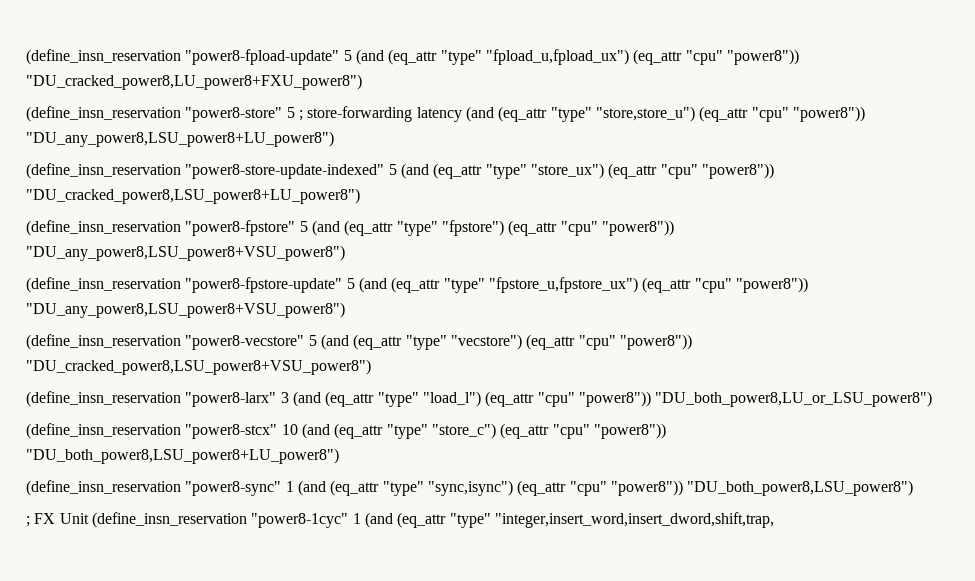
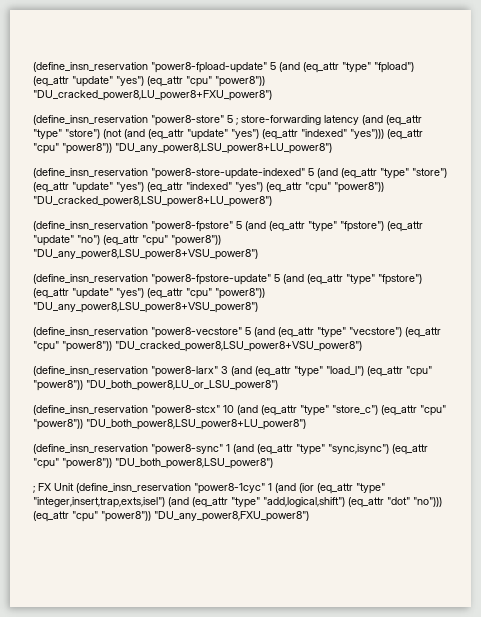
- (define_insn_reservation "power8-fpload-update" 5 (and (eq_attr "type" "fpload_u,fpload_ux") (eq_attr "cpu" "power8")) "DU_cracked_power8,LU_power8+FXU_power8")
+ (define_insn_reservation "power8-fpload-update" 5 (and (eq_attr "type" "fpload") (eq_attr "update" "yes") (eq_attr "cpu" "power8")) "DU_cracked_power8,LU_power8+FXU_power8")
- (define_insn_reservation "power8-store" 5 ; store-forwarding latency (and (eq_attr "type" "store,store_u") (eq_attr "cpu" "power8")) "DU_any_power8,LSU_power8+LU_power8")
+ (define_insn_reservation "power8-store" 5 ; store-forwarding latency (and (eq_attr "type" "store") (not (and (eq_attr "update" "yes") (eq_attr "indexed" "yes"))) (eq_attr "cpu" "power8")) "DU_any_power8,LSU_power8+LU_power8")
- (define_insn_reservation "power8-store-update-indexed" 5 (and (eq_attr "type" "store_ux") (eq_attr "cpu" "power8")) "DU_cracked_power8,LSU_power8+LU_power8")
+ (define_insn_reservation "power8-store-update-indexed" 5 (and (eq_attr "type" "store") (eq_attr "update" "yes") (eq_attr "indexed" "yes") (eq_attr "cpu" "power8")) "DU_cracked_power8,LSU_power8+LU_power8")
- (define_insn_reservation "power8-fpstore" 5 (and (eq_attr "type" "fpstore") (eq_attr "cpu" "power8")) "DU_any_power8,LSU_power8+VSU_power8")
+ (define_insn_reservation "power8-fpstore" 5 (and (eq_attr "type" "fpstore") (eq_attr "update" "no") (eq_attr "cpu" "power8")) "DU_any_power8,LSU_power8+VSU_power8")
- (define_insn_reservation "power8-fpstore-update" 5 (and (eq_attr "type" "fpstore_u,fpstore_ux") (eq_attr "cpu" "power8")) "DU_any_power8,LSU_power8+VSU_power8")
+ (define_insn_reservation "power8-fpstore-update" 5 (and (eq_attr "type" "fpstore") (eq_attr "update" "yes") (eq_attr "cpu" "power8")) "DU_any_power8,LSU_power8+VSU_power8")
- ; FX Unit (define_insn_reservation "power8-1cyc" 1 (and (eq_attr "type" "integer,insert_word,insert_dword,shift,trap,
+ ; FX Unit (define_insn_reservation "power8-1cyc" 1 (and (ior (eq_attr "type" "integer,insert,trap,exts,isel") (and (eq_attr "type" "add,logical,shift") (eq_attr "dot" "no"))) (eq_attr "cpu" "power8")) "DU_any_power8,FXU_power8")

